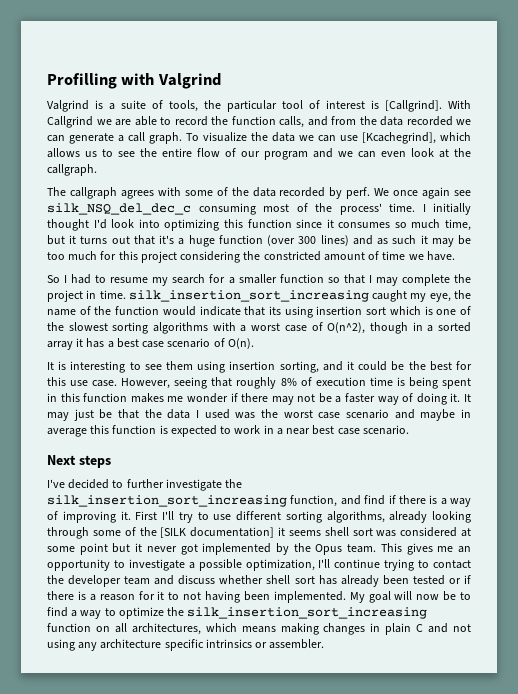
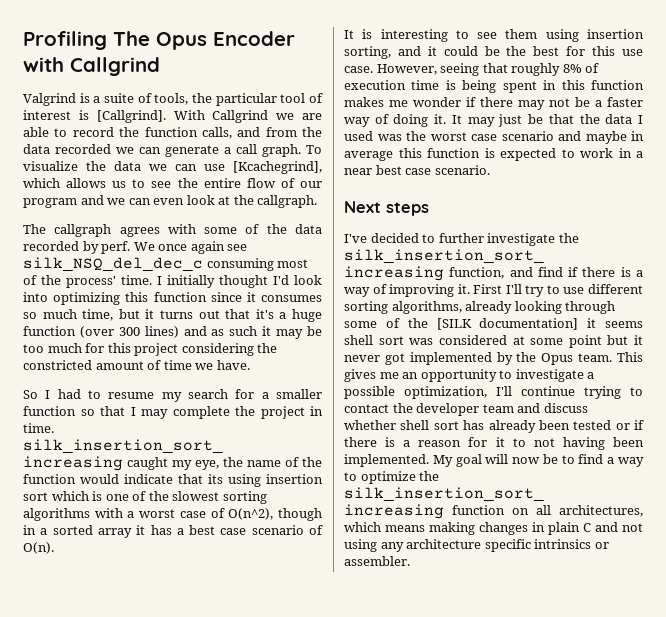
- Profilling with Valgrind
+ Profiling The Opus Encoder with Callgrind

